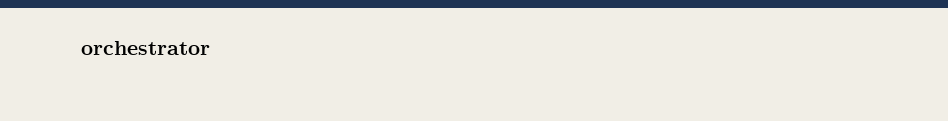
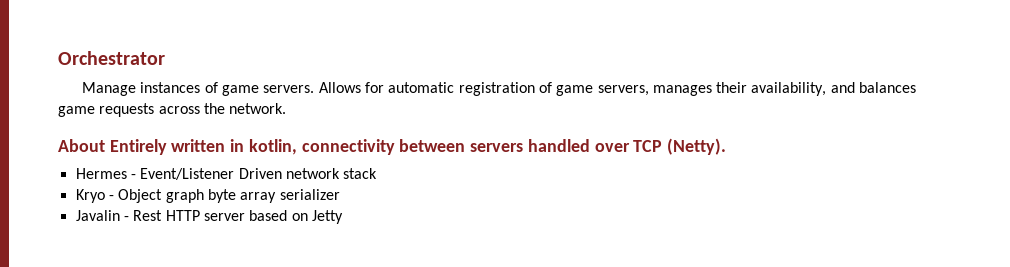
- orchestrator
+ Orchestrator
+ Manage instances of game servers. Allows for automatic registration of game servers, manages their availability, and balances game requests across the network.
+ About Entirely written in kotlin, connectivity between servers handled over TCP (Netty).
+ Hermes - Event/Listener Driven network stack
+ Kryo - Object graph byte array serializer
+ Javalin - Rest HTTP server based on Jetty

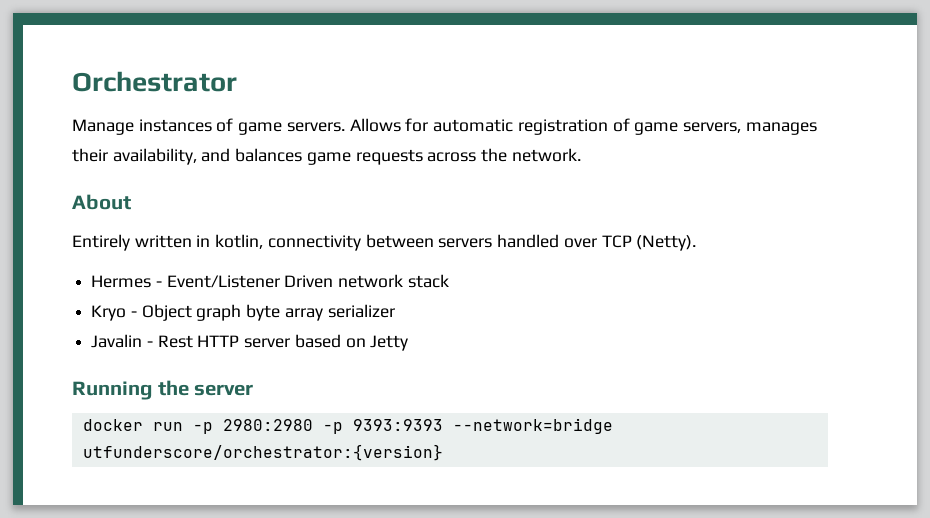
- About Entirely written in kotlin, connectivity between servers handled over TCP (Netty).
+ About
+ Entirely written in kotlin, connectivity between servers handled over TCP (Netty).
+ Running the server
+ docker run -p 2980:2980 -p 9393:9393 --network=bridge utfunderscore/orchestrator:{version}

